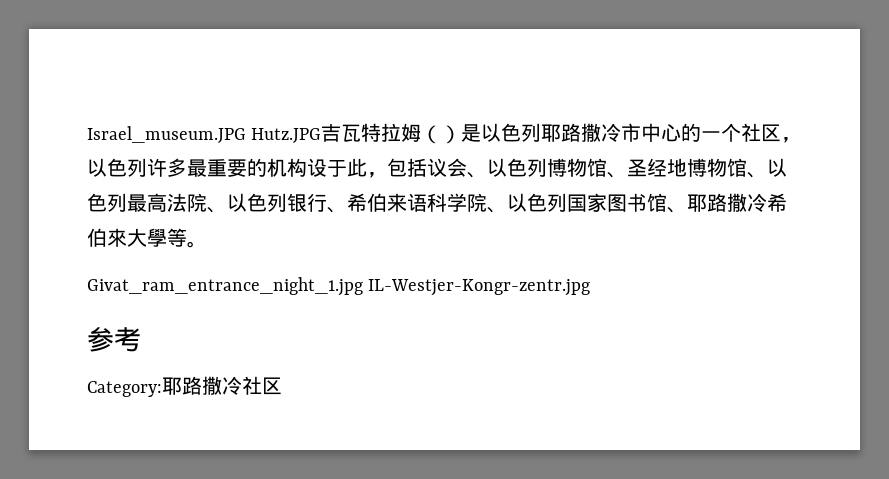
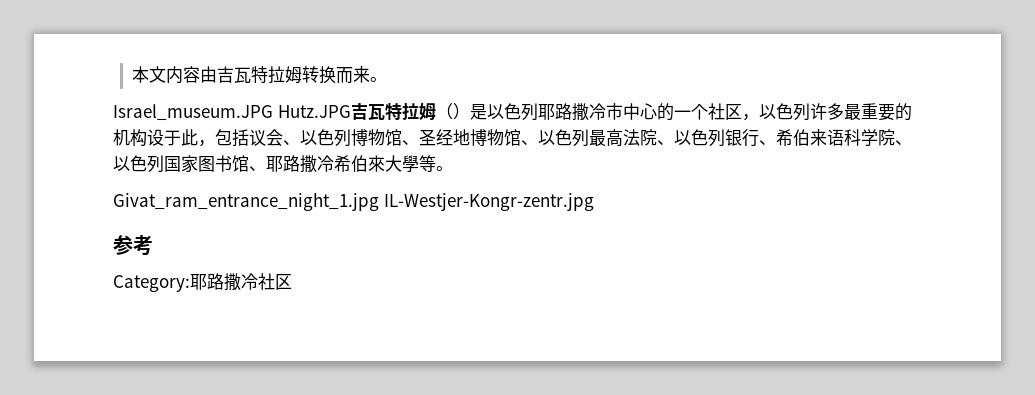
+ 本文内容由吉瓦特拉姆转换而来。

